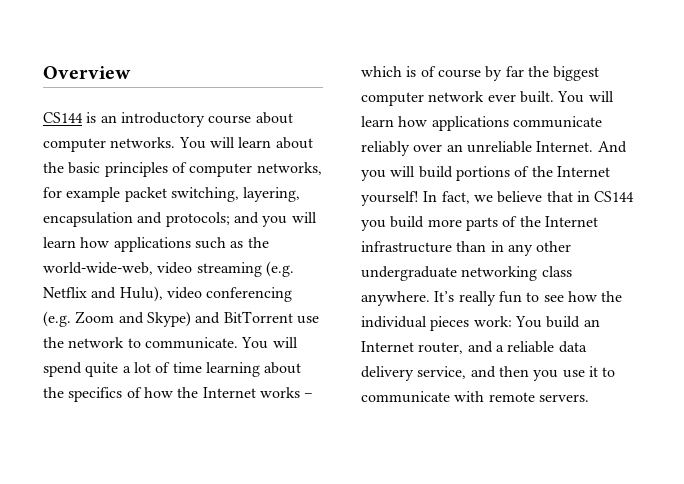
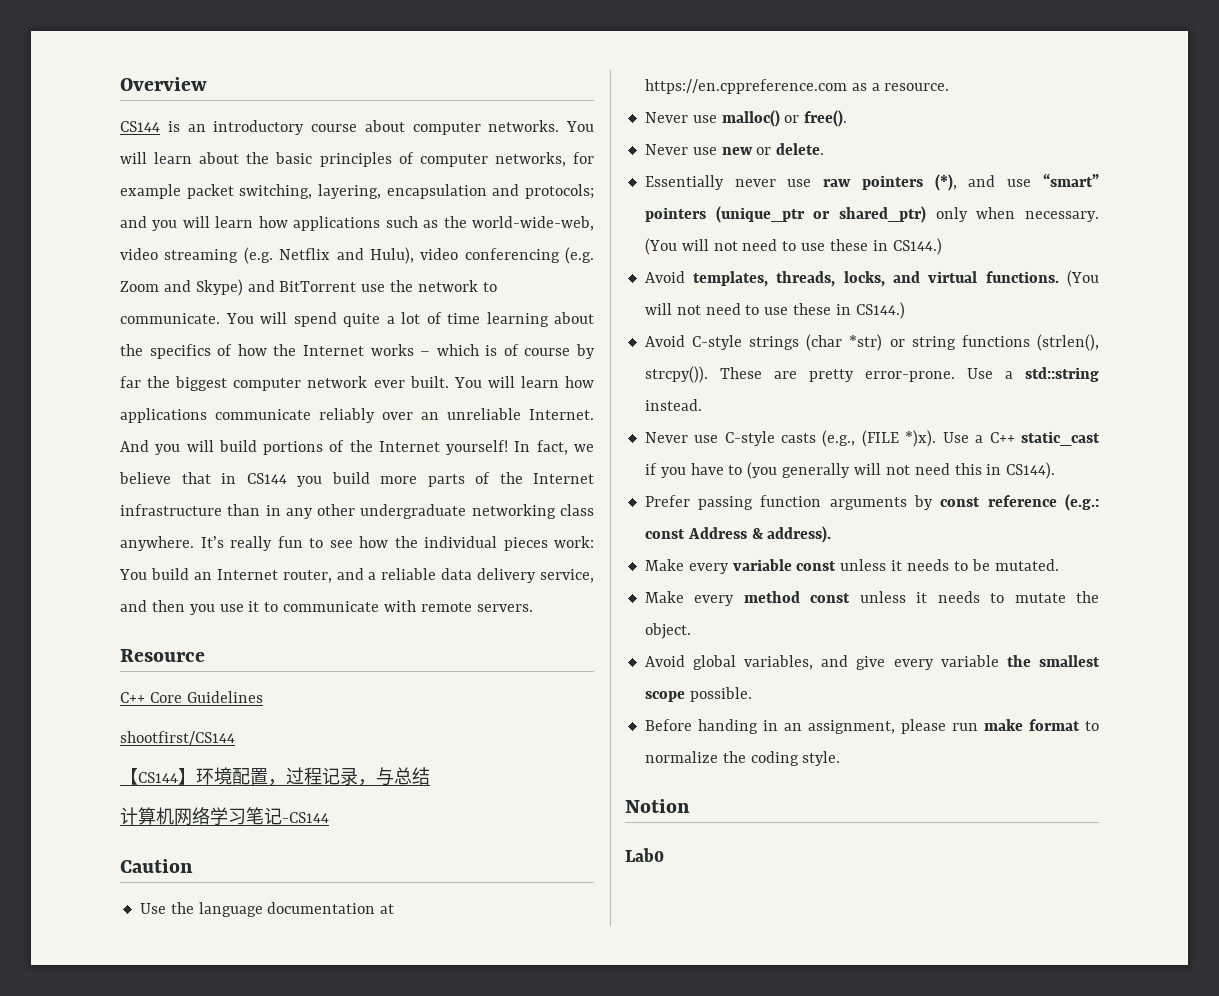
+ Resource
+ C++ Core Guidelines
+ shootfirst/CS144
+ 【CS144】环境配置，过程记录，与总结
+ 计算机网络学习笔记-CS144
+ Caution
+ Use the language documentation at https://en.cppreference.com as a resource.
+ Never use malloc() or free().
+ Never use new or delete.
+ Essentially never use raw pointers (*), and use “smart” pointers (unique_ptr or shared_ptr) only when necessary. (You will not need to use these in CS144.)
+ Avoid templates, threads, locks, and virtual functions. (You will not need to use these in CS144.)
+ Avoid C-style strings (char *str) or string functions (strlen(), strcpy()). These are pretty error-prone. Use a std::string instead.
+ Never use C-style casts (e.g., (FILE *)x). Use a C++ static_cast if you have to (you generally will not need this in CS144).
+ Prefer passing function arguments by const reference (e.g.: const Address & address).
+ Make every variable const unless it needs to be mutated.
+ Make every method const unless it needs to mutate the object.
+ Avoid global variables, and give every variable the smallest scope possible.
+ Before handing in an assignment, please run make format to normalize the coding style.
+ Notion
+ Lab0

